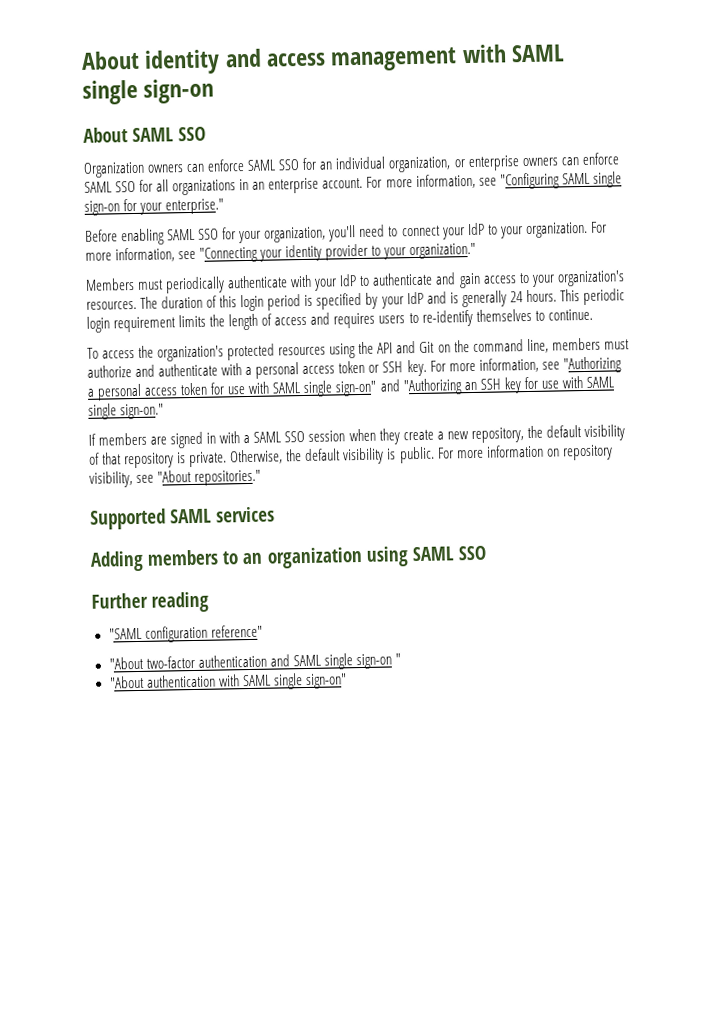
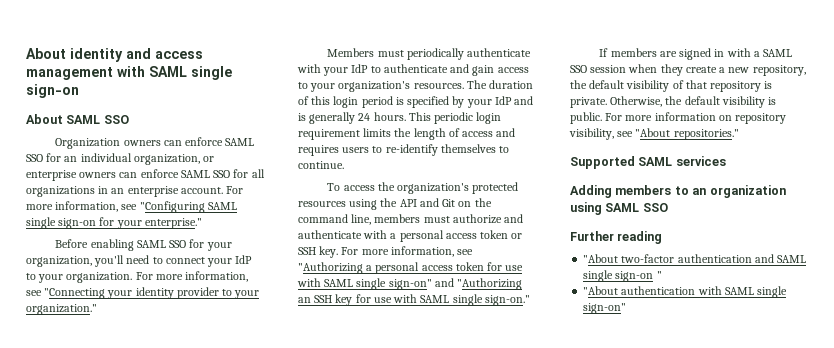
- "SAML configuration reference"

